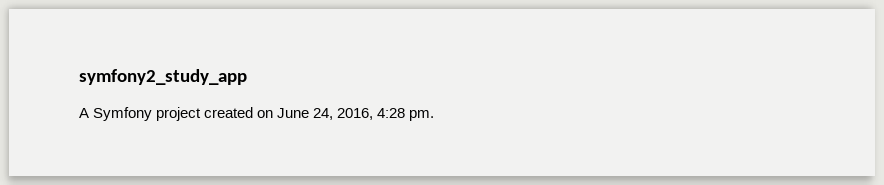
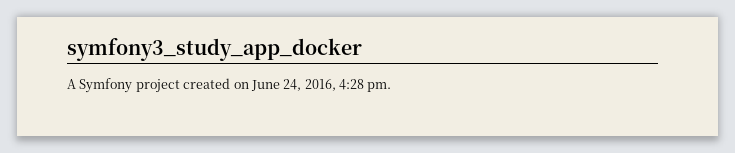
- symfony2_study_app
+ symfony3_study_app_docker

